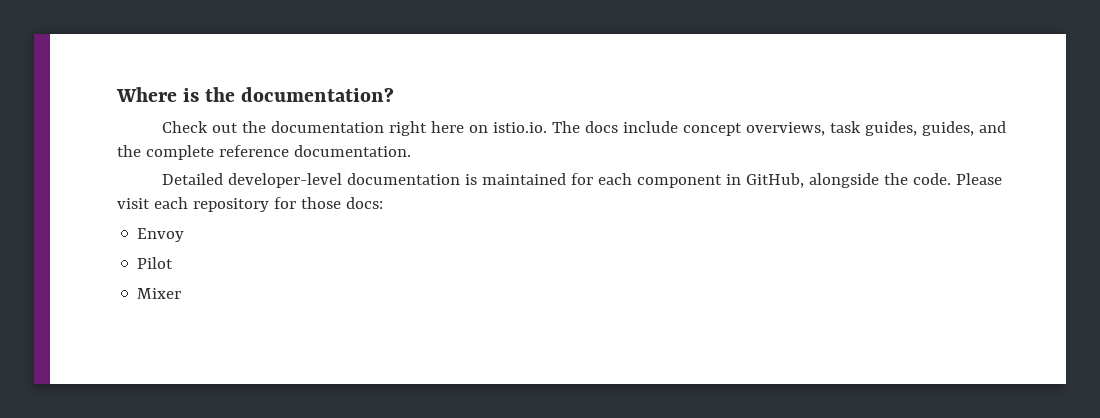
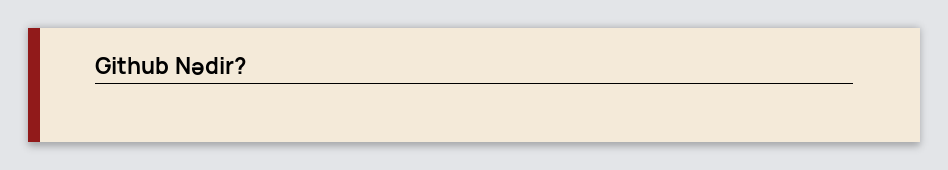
- Where is the documentation?
- Check out the documentation right here on istio.io. The docs include concept overviews, task guides, guides, and the complete reference documentation.
- Detailed developer-level documentation is maintained for each component in GitHub, alongside the code. Please visit each repository for those docs:
- Envoy
- Pilot
- Mixer
+ Github Nədir?

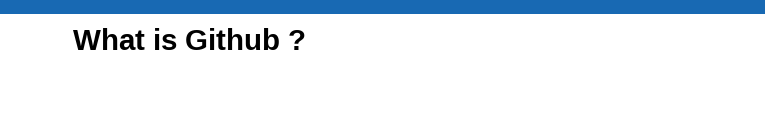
- Github Nədir?
+ What is Github ?

